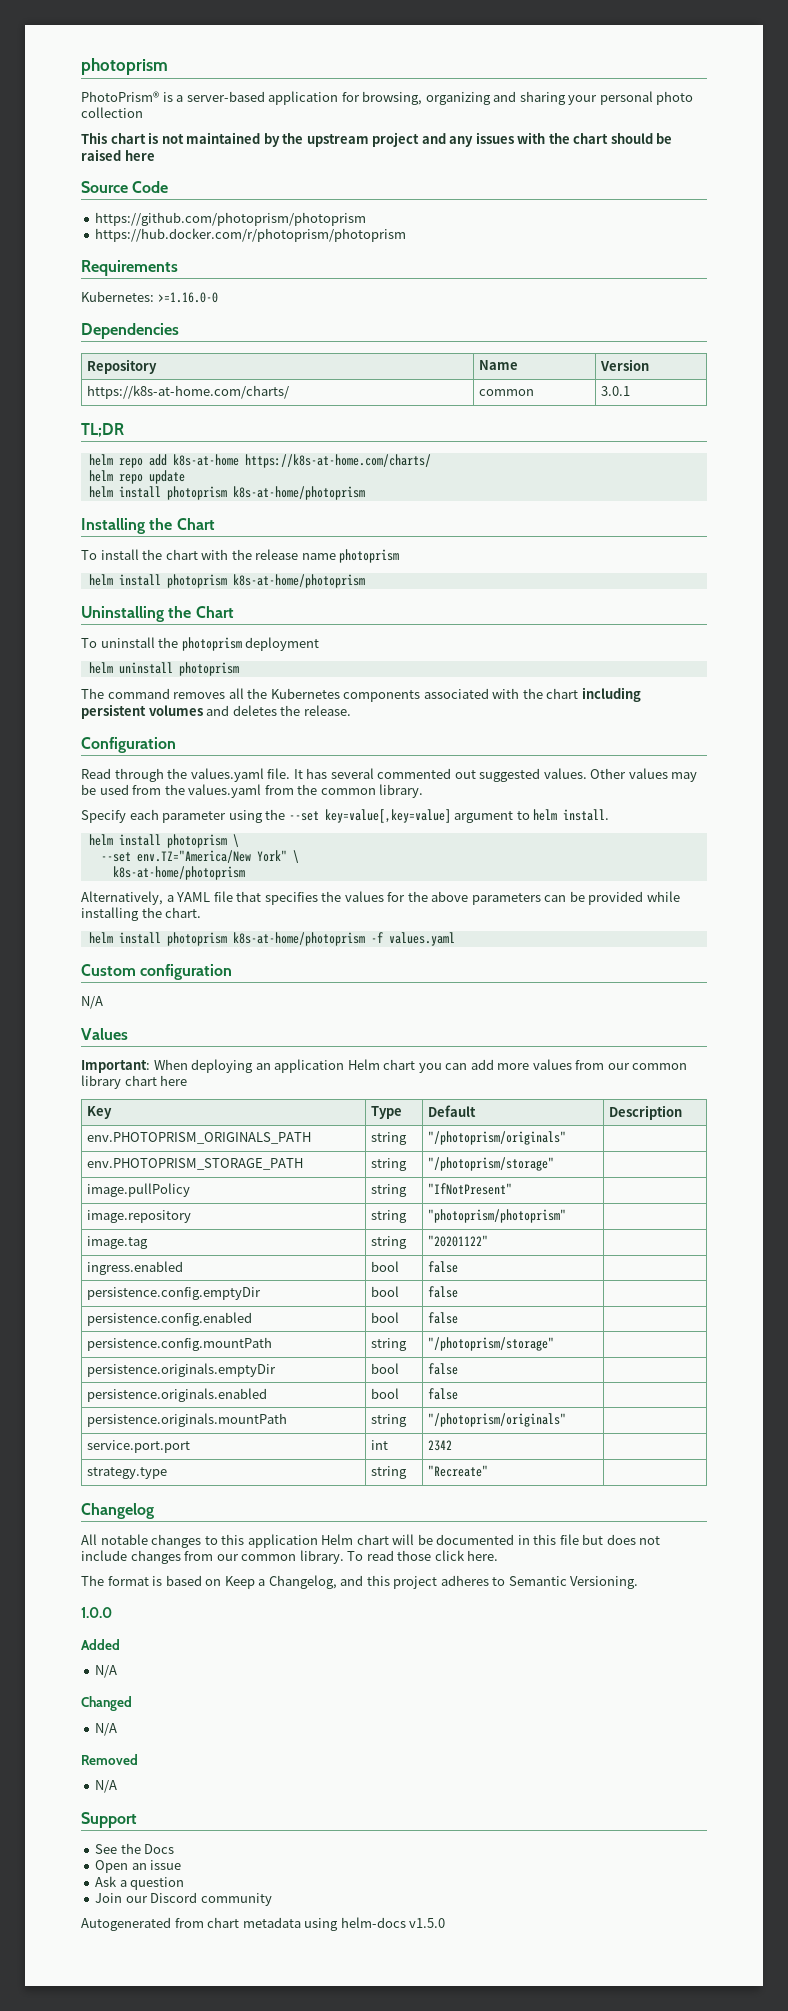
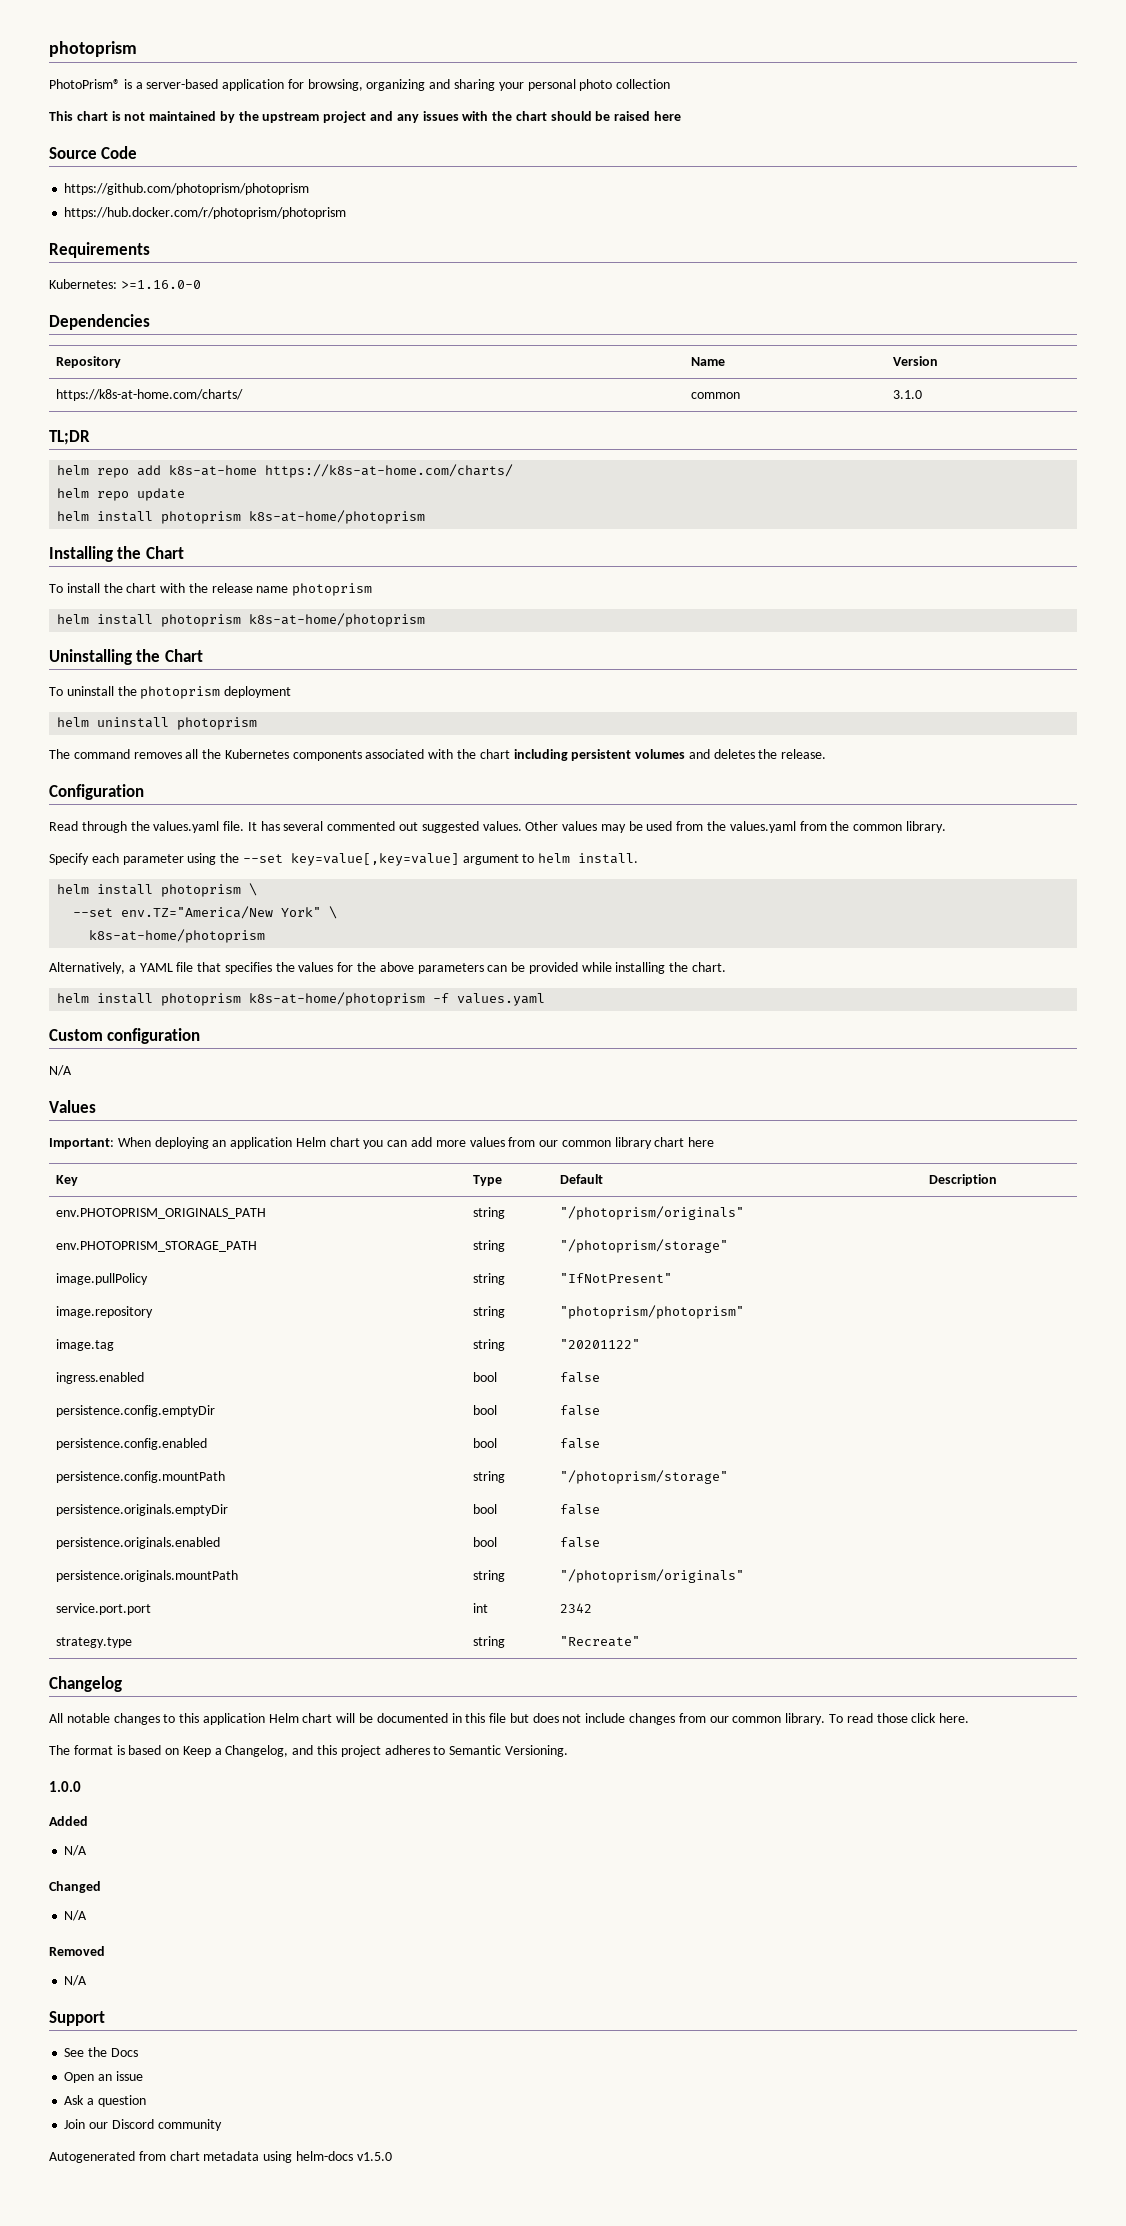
- https://k8s-at-home.com/charts/ | common | 3.0.1
+ https://k8s-at-home.com/charts/ | common | 3.1.0

